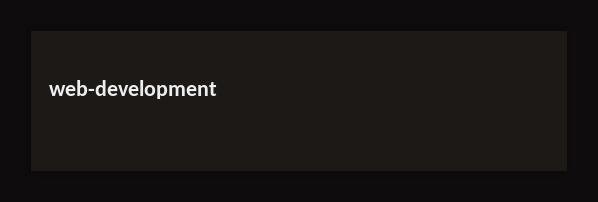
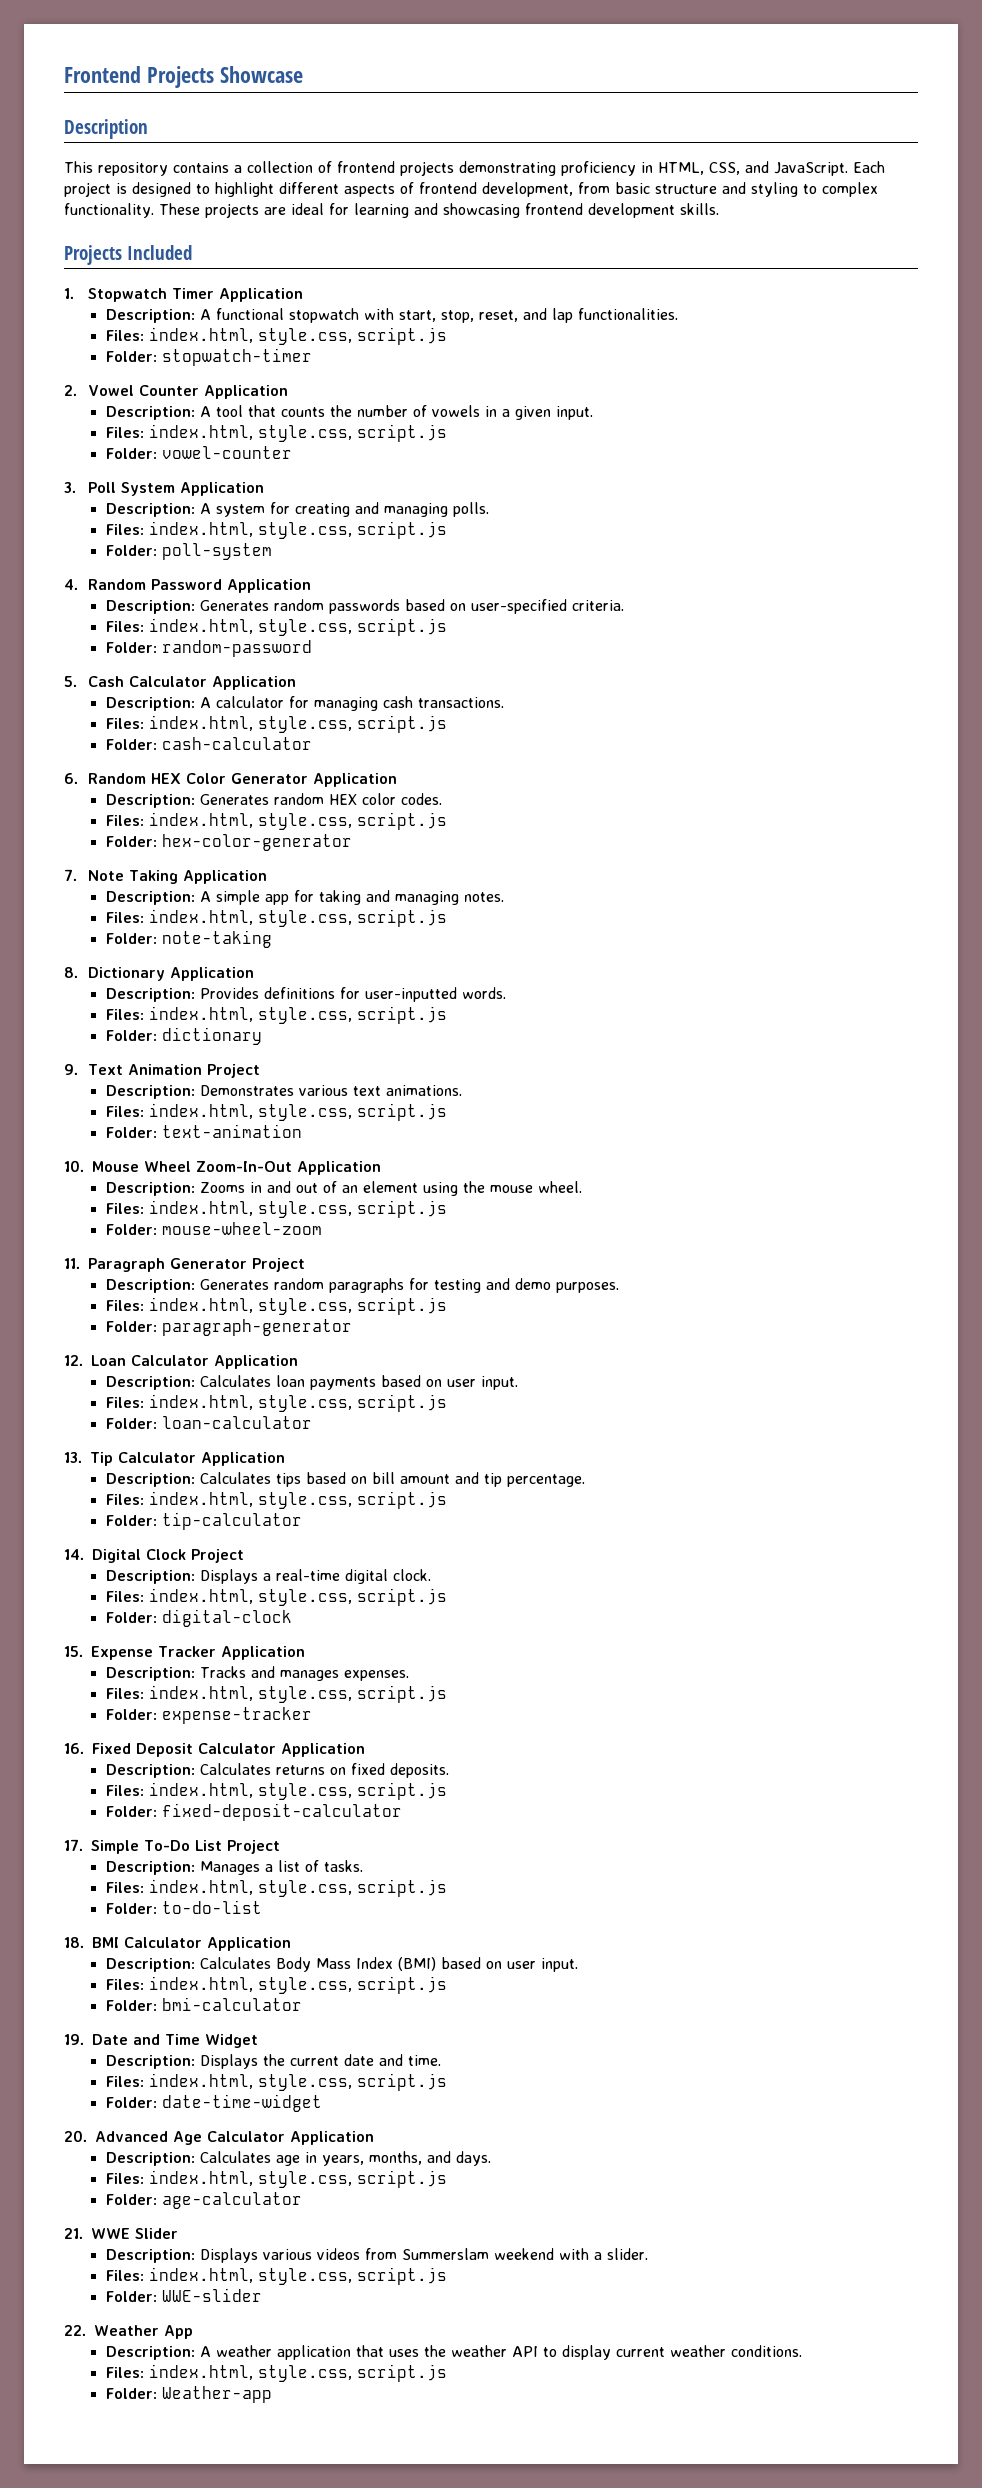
- web-development
+ Frontend Projects Showcase
+ Description
+ This repository contains a collection of frontend projects demonstrating proficiency in HTML, CSS, and JavaScript. Each project is designed to highlight different aspects of frontend development, from basic structure and styling to complex functionality. These projects are ideal for learning and showcasing frontend development skills.
+ Projects Included
+ 1. Stopwatch Timer Application
+ Description: A functional stopwatch with start, stop, reset, and lap functionalities.
+ Files: index.html, style.css, script.js
+ Folder: stopwatch-timer
+ 2. Vowel Counter Application
+ Description: A tool that counts the number of vowels in a given input.
+ Files: index.html, style.css, script.js
+ Folder: vowel-counter
+ 3. Poll System Application
+ Description: A system for creating and managing polls.
+ Files: index.html, style.css, script.js
+ Folder: poll-system
+ 4. Random Password Application
+ Description: Generates random passwords based on user-specified criteria.
+ Files: index.html, style.css, script.js
+ Folder: random-password
+ 5. Cash Calculator Application
+ Description: A calculator for managing cash transactions.
+ Files: index.html, style.css, script.js
+ Folder: cash-calculator
+ 6. Random HEX Color Generator Application
+ Description: Generates random HEX color codes.
+ Files: index.html, style.css, script.js
+ Folder: hex-color-generator
+ 7. Note Taking Application
+ Description: A simple app for taking and managing notes.
+ Files: index.html, style.css, script.js
+ Folder: note-taking
+ 8. Dictionary Application
+ Description: Provides definitions for user-inputted words.
+ Files: index.html, style.css, script.js
+ Folder: dictionary
+ 9. Text Animation Project
+ Description: Demonstrates various text animations.
+ Files: index.html, style.css, script.js
+ Folder: text-animation
+ 10. Mouse Wheel Zoom-In-Out Application
+ Description: Zooms in and out of an element using the mouse wheel.
+ Files: index.html, style.css, script.js
+ Folder: mouse-wheel-zoom
+ 11. Paragraph Generator Project
+ Description: Generates random paragraphs for testing and demo purposes.
+ Files: index.html, style.css, script.js
+ Folder: paragraph-generator
+ 12. Loan Calculator Application
+ Description: Calculates loan payments based on user input.
+ Files: index.html, style.css, script.js
+ Folder: loan-calculator
+ 13. Tip Calculator Application
+ Description: Calculates tips based on bill amount and tip percentage.
+ Files: index.html, style.css, script.js
+ Folder: tip-calculator
+ 14. Digital Clock Project
+ Description: Displays a real-time digital clock.
+ Files: index.html, style.css, script.js
+ Folder: digital-clock
+ 15. Expense Tracker Application
+ Description: Tracks and manages expenses.
+ Files: index.html, style.css, script.js
+ Folder: expense-tracker
+ 16. Fixed Deposit Calculator Application
+ Description: Calculates returns on fixed deposits.
+ Files: index.html, style.css, script.js
+ Folder: fixed-deposit-calculator
+ 17. Simple To-Do List Project
+ Description: Manages a list of tasks.
+ Files: index.html, style.css, script.js
+ Folder: to-do-list
+ 18. BMI Calculator Application
+ Description: Calculates Body Mass Index (BMI) based on user input.
+ Files: index.html, style.css, script.js
+ Folder: bmi-calculator
+ 19. Date and Time Widget
+ Description: Displays the current date and time.
+ Files: index.html, style.css, script.js
+ Folder: date-time-widget
+ 20. Advanced Age Calculator Application
+ Description: Calculates age in years, months, and days.
+ Files: index.html, style.css, script.js
+ Folder: age-calculator
+ 21. WWE Slider
+ Description: Displays various videos from Summerslam weekend with a slider.
+ Files: index.html, style.css, script.js
+ Folder: WWE-slider
+ 22. Weather App
+ Description: A weather application that uses the weather API to display current weather conditions.
+ Files: index.html, style.css, script.js
+ Folder: Weather-app

